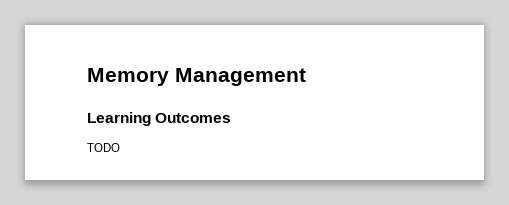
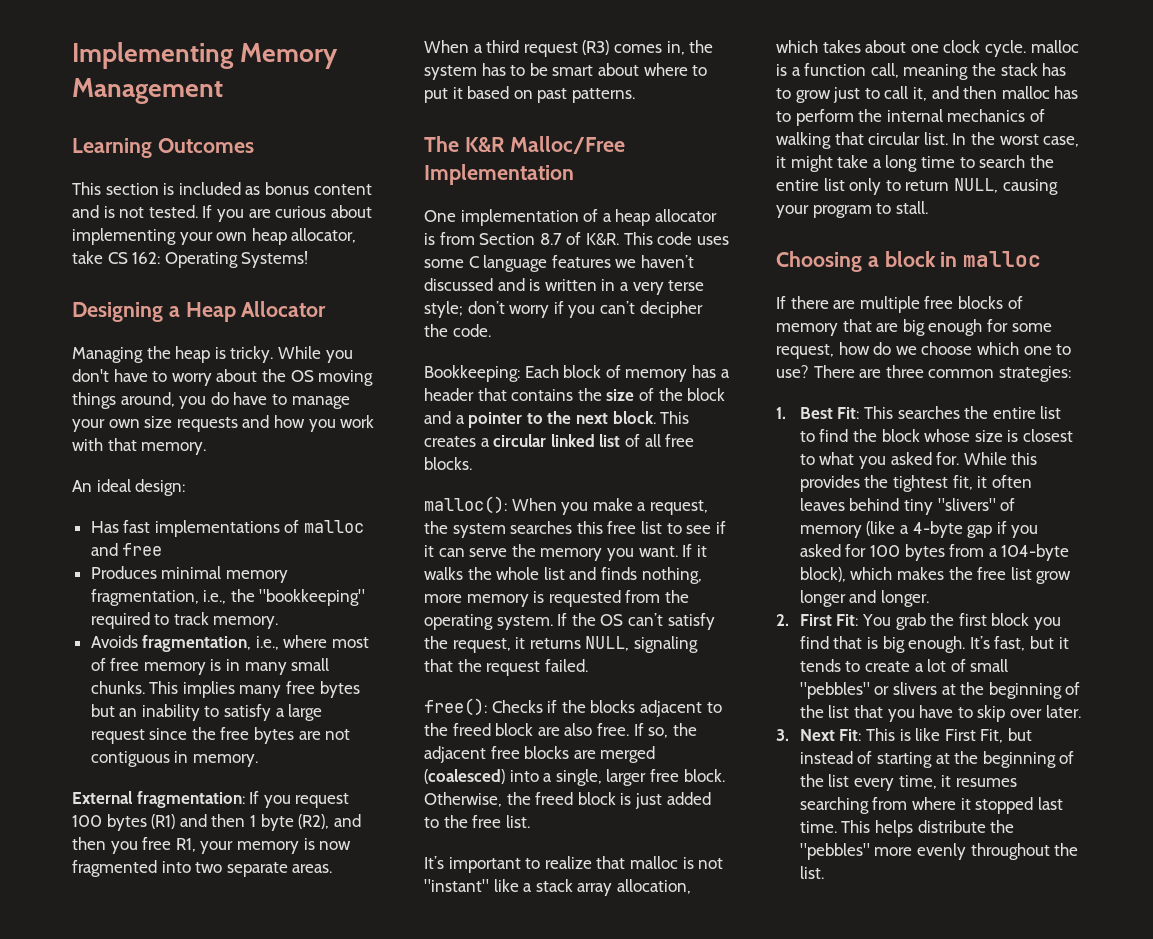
- Memory Management
+ Implementing Memory Management
- TODO
+ This section is included as bonus content and is not tested. If you are curious about implementing your own heap allocator, take CS 162: Operating Systems!
+ Designing a Heap Allocator
+ Managing the heap is tricky. While you don't have to worry about the OS moving things around, you do have to manage your own size requests and how you work with that memory.
+ An ideal design:
+ Has fast implementations of malloc and free
+ Produces minimal memory fragmentation, i.e., the "bookkeeping" required to track memory.
+ Avoids fragmentation, i.e., where most of free memory is in many small chunks. This implies many free bytes but an inability to satisfy a large request since the free bytes are not contiguous in memory.
+ External fragmentation: If you request 100 bytes (R1) and then 1 byte (R2), and then you free R1, your memory is now fragmented into two separate areas. When a third request (R3) comes in, the system has to be smart about where to put it based on past patterns.
+ The K&R Malloc/Free Implementation
+ One implementation of a heap allocator is from Section 8.7 of K&R. This code uses some C language features we haven’t discussed and is written in a very terse style; don’t worry if you can’t decipher the code.
+ Bookkeeping: Each block of memory has a header that contains the size of the block and a pointer to the next block. This creates a circular linked list of all free blocks.
+ malloc(): When you make a request, the system searches this free list to see if it can serve the memory you want. If it walks the whole list and finds nothing, more memory is requested from the operating system. If the OS can’t satisfy the request, it returns NULL, signaling that the request failed.
+ free(): Checks if the blocks adjacent to the freed block are also free. If so, the adjacent free blocks are merged (coalesced) into a single, larger free block. Otherwise, the freed block is just added to the free list.
+ It’s important to realize that malloc is not "instant" like a stack array allocation, which takes about one clock cycle. malloc is a function call, meaning the stack has to grow just to call it, and then malloc has to perform the internal mechanics of walking that circular list. In the worst case, it might take a long time to search the entire list only to return NULL, causing your program to stall.
+ Choosing a block in malloc
+ If there are multiple free blocks of memory that are big enough for some request, how do we choose which one to use? There are three common strategies:
+ 1. Best Fit: This searches the entire list to find the block whose size is closest to what you asked for. While this provides the tightest fit, it often leaves behind tiny "slivers" of memory (like a 4-byte gap if you asked for 100 bytes from a 104-byte block), which makes the free list grow longer and longer.
+ 2. First Fit: You grab the first block you find that is big enough. It’s fast, but it tends to create a lot of small "pebbles" or slivers at the beginning of the list that you have to skip over later.
+ 3. Next Fit: This is like First Fit, but instead of starting at the beginning of the list every time, it resumes searching from where it stopped last time. This helps distribute the "pebbles" more evenly throughout the list.

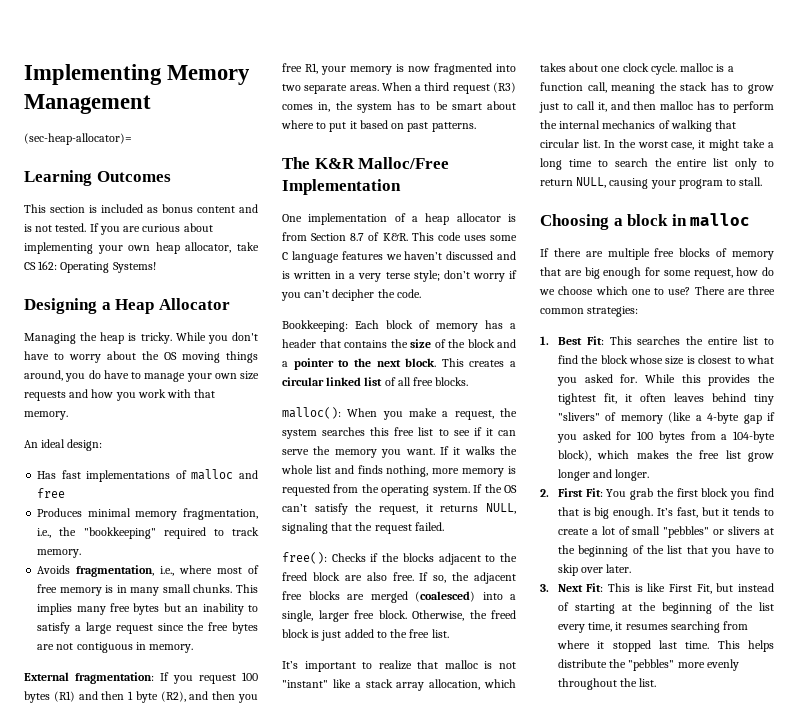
+ (sec-heap-allocator)=

